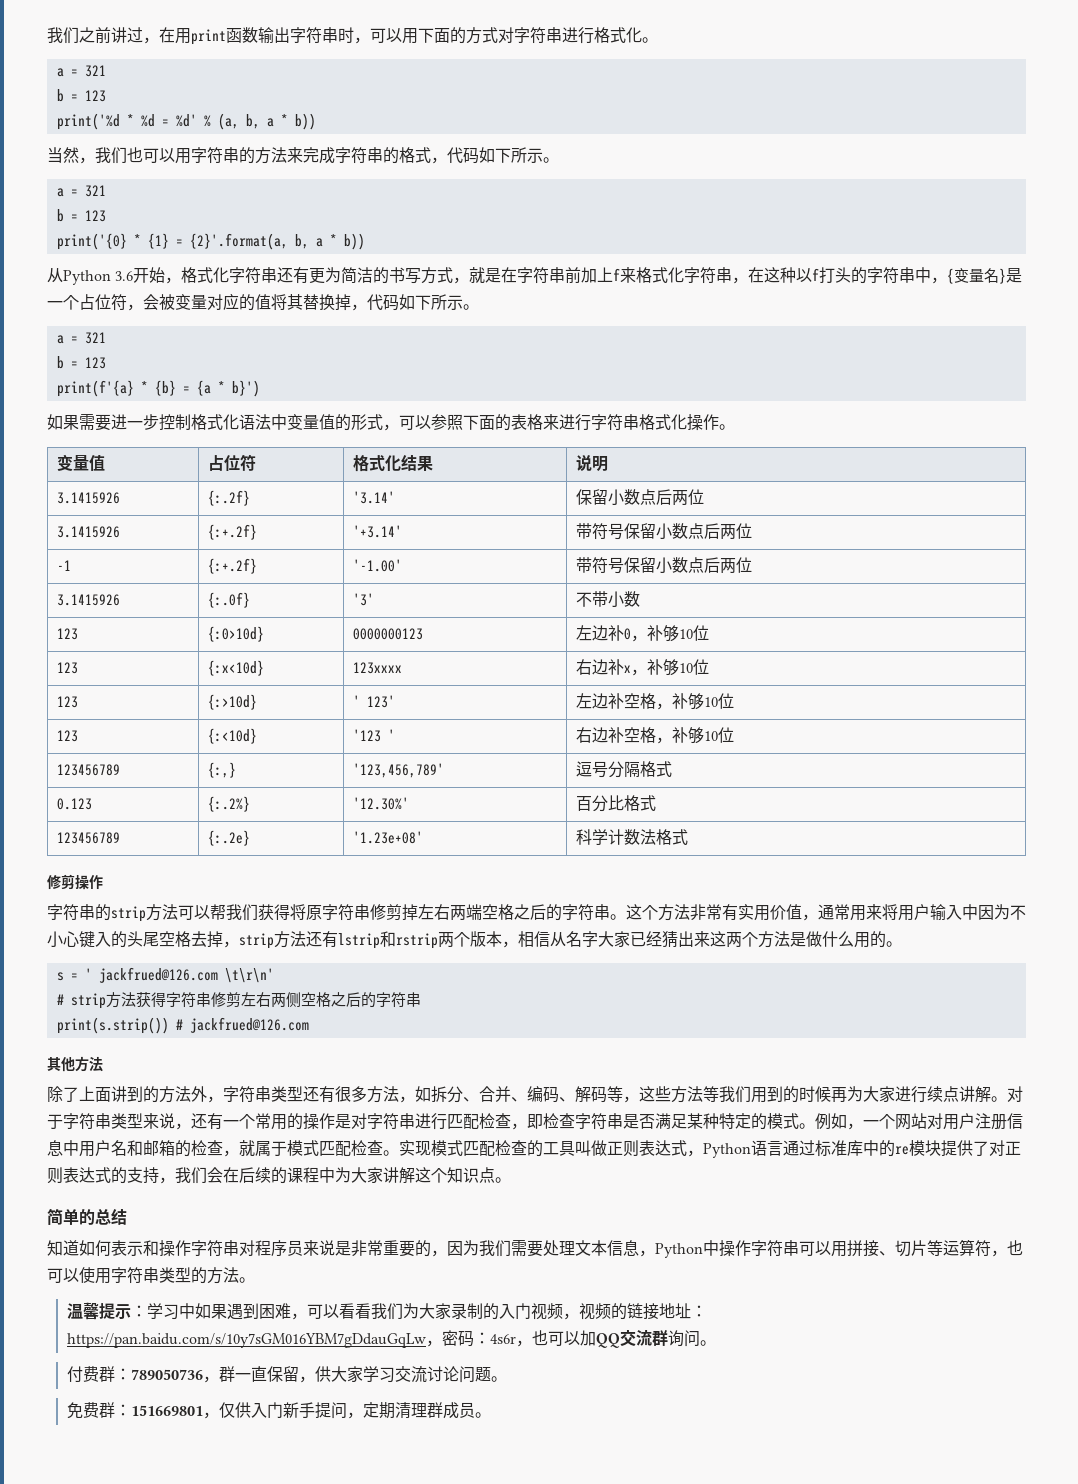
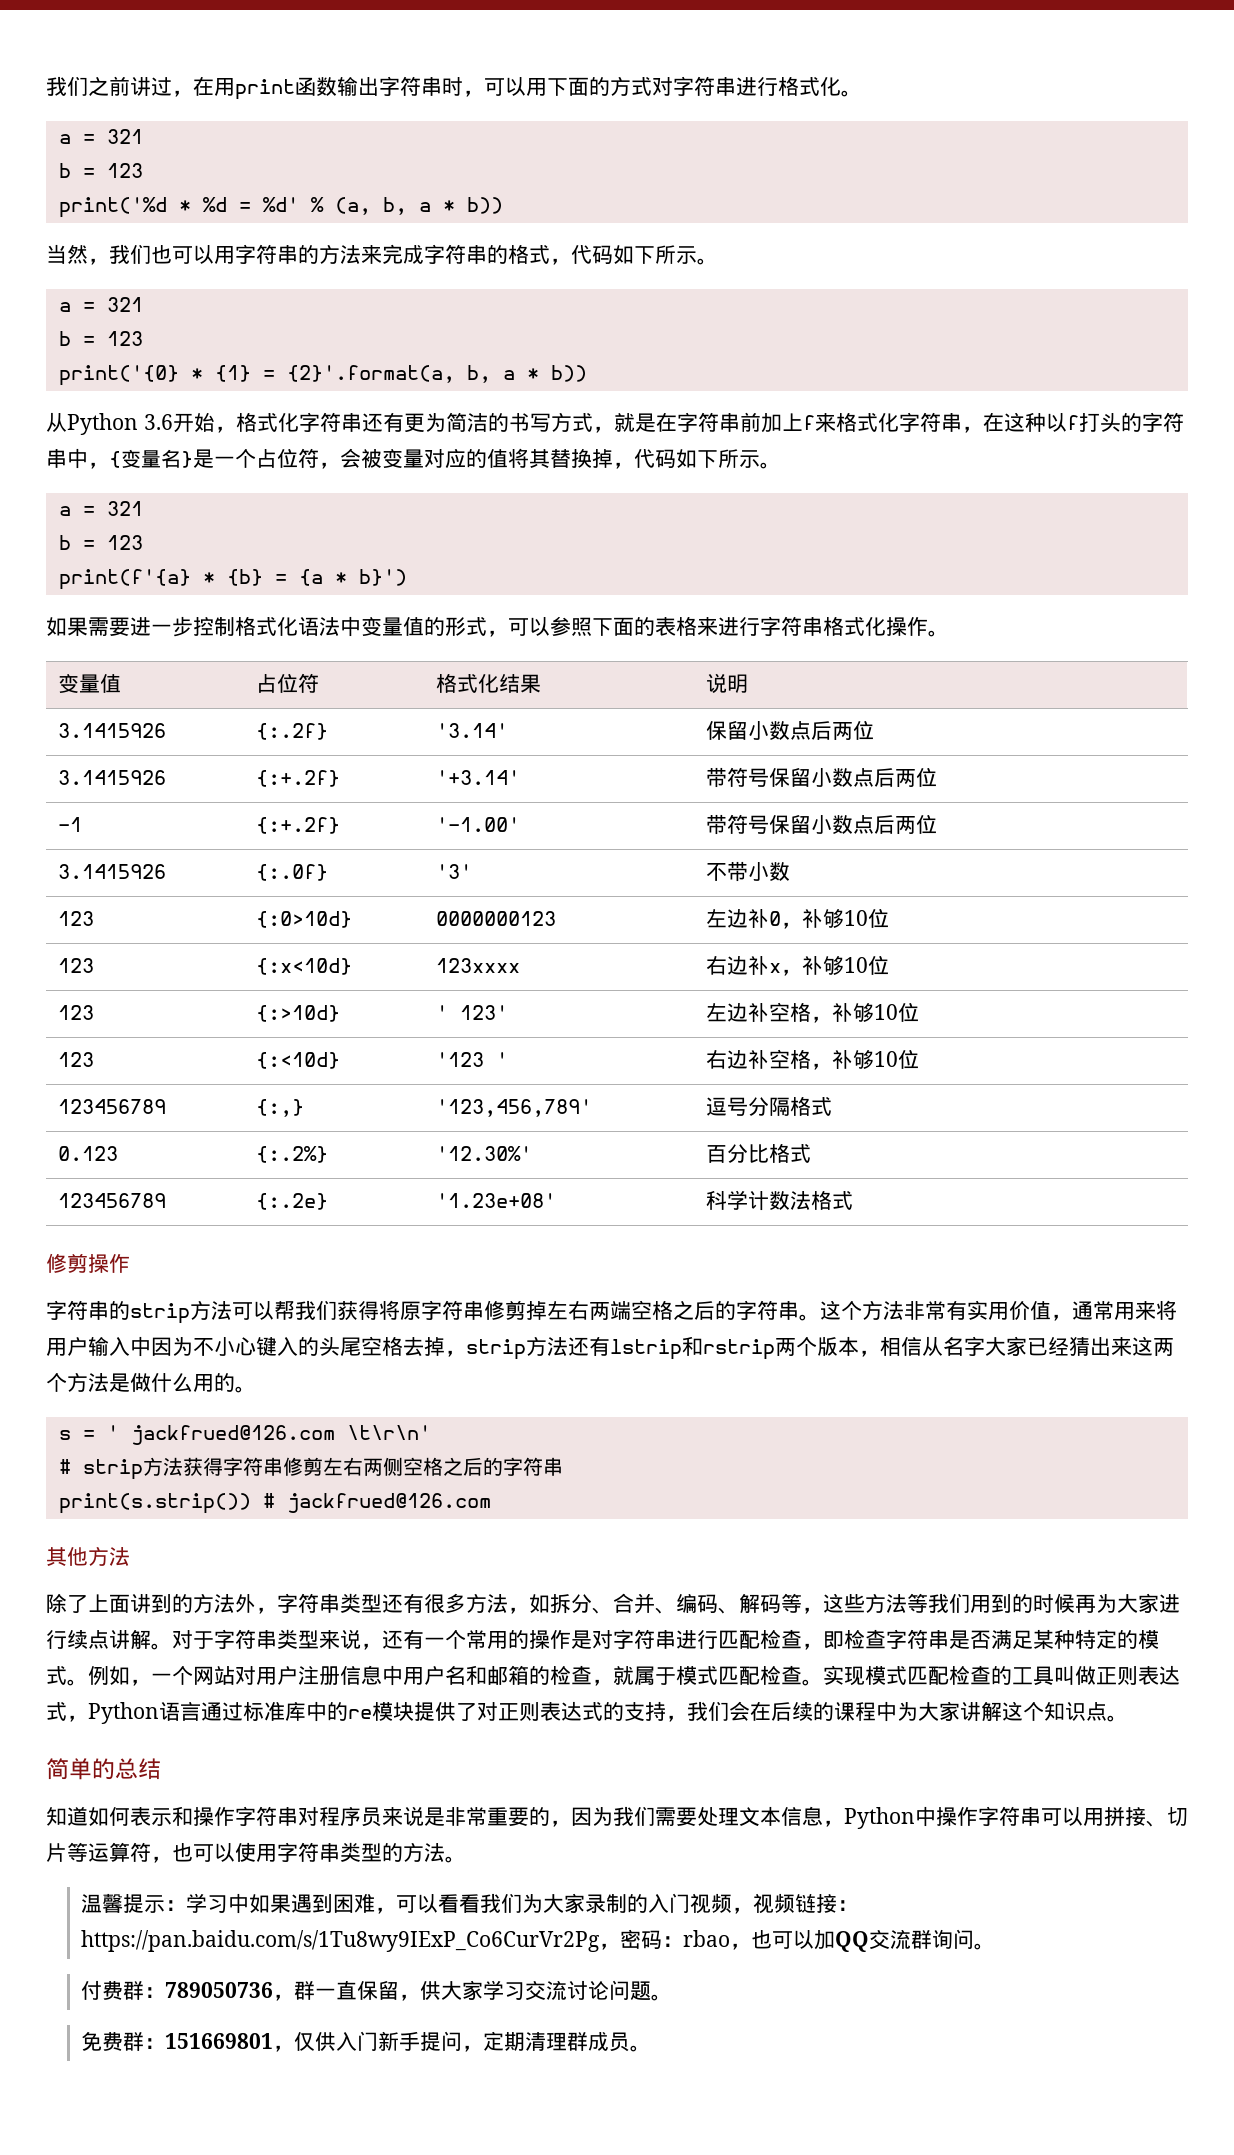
- 温馨提示：学习中如果遇到困难，可以看看我们为大家录制的入门视频，视频的链接地址：https://pan.baidu.com/s/10y7sGM016YBM7gDdauGqLw，密码：4s6r，也可以加QQ交流群询问。
+ 温馨提示：学习中如果遇到困难，可以看看我们为大家录制的入门视频，视频链接：https://pan.baidu.com/s/1Tu8wy9IExP_Co6CurVr2Pg，密码：rbao，也可以加QQ交流群询问。

